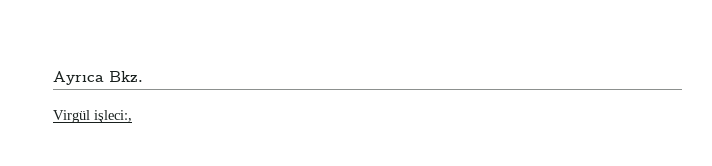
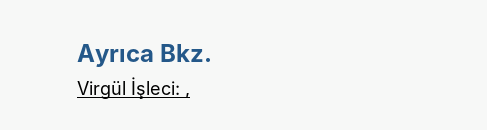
- Virgül işleci:,
+ Virgül İşleci: ,

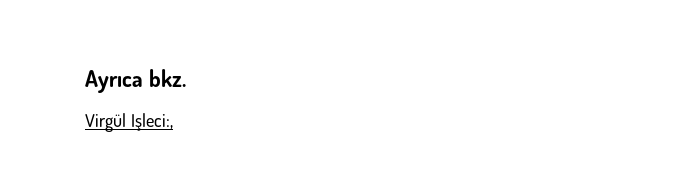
- Ayrıca Bkz.
+ Ayrıca bkz.
- Virgül İşleci: ,
+ Virgül Işleci:,

